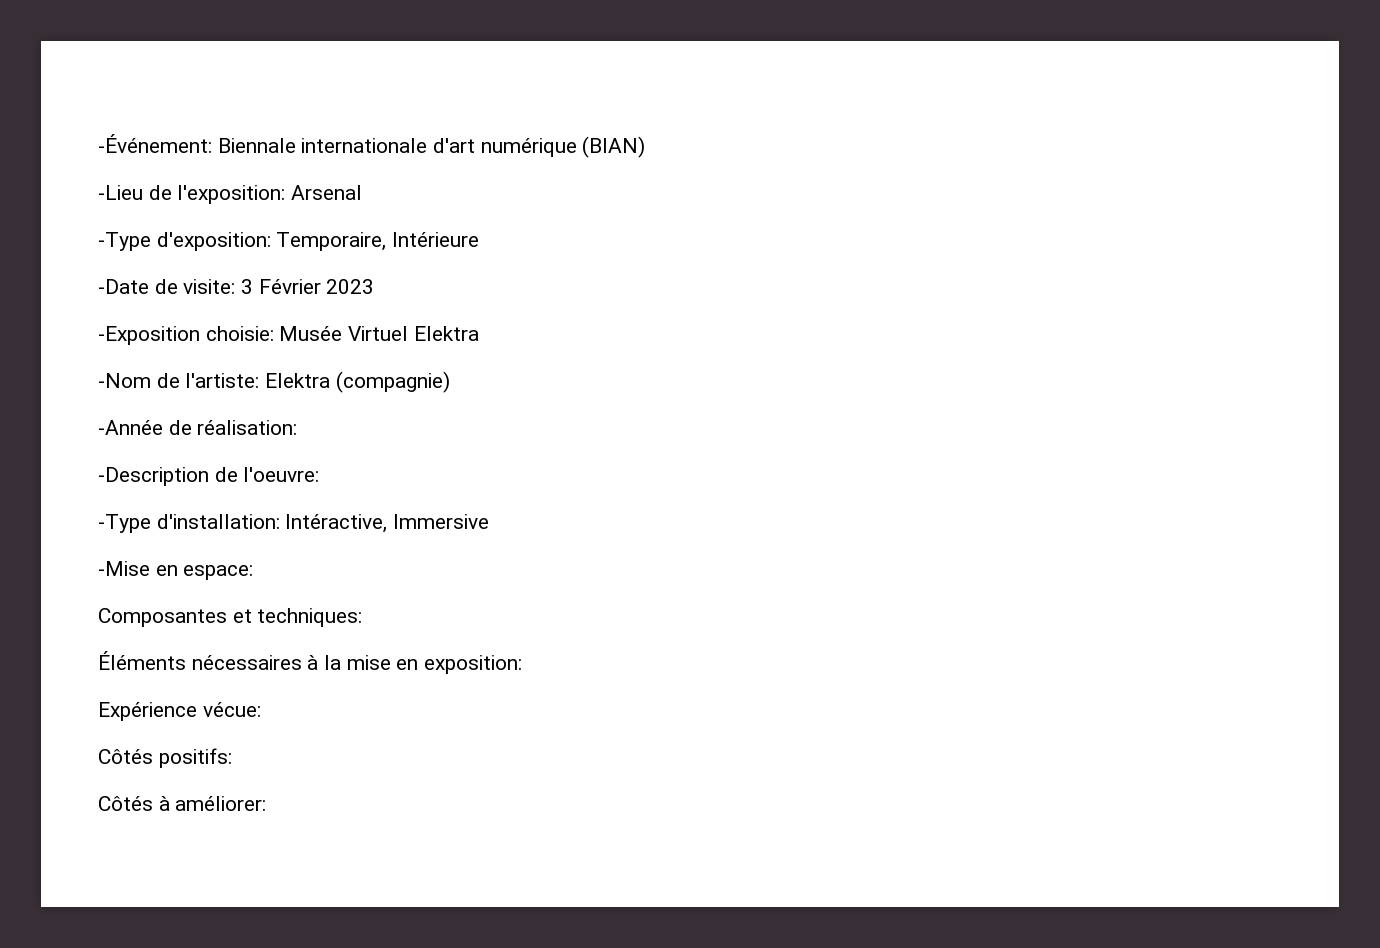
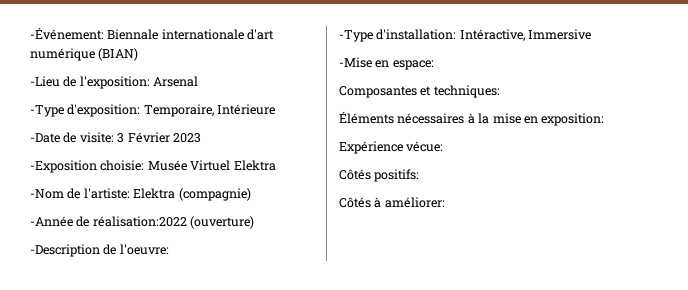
- -Année de réalisation:
+ -Année de réalisation:2022 (ouverture)

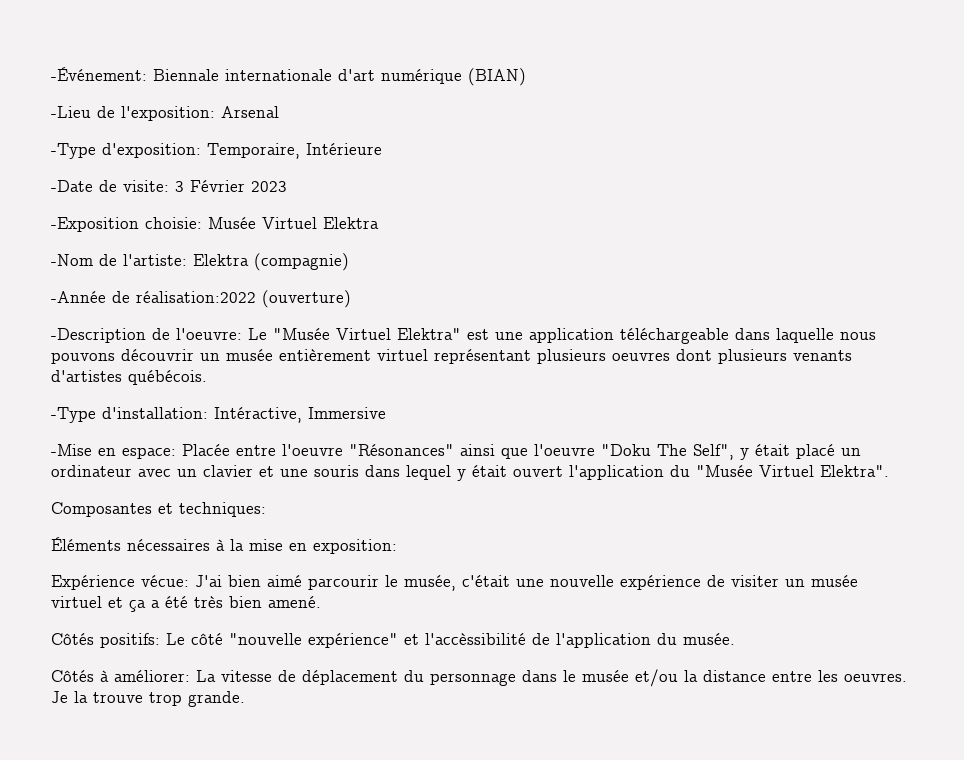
- -Description de l'oeuvre:
+ -Description de l'oeuvre: Le "Musée Virtuel Elektra" est une application téléchargeable dans laquelle nous pouvons découvrir un musée entièrement virtuel représentant plusieurs oeuvres dont plusieurs venants d'artistes québécois.
- -Mise en espace:
+ -Mise en espace: Placée entre l'oeuvre "Résonances" ainsi que l'oeuvre "Doku The Self", y était placé un ordinateur avec un clavier et une souris dans lequel y était ouvert l'application du "Musée Virtuel Elektra".
- Expérience vécue:
- Côtés positifs:
- Côtés à améliorer:
+ Expérience vécue: J'ai bien aimé parcourir le musée, c'était une nouvelle expérience de visiter un musée virtuel et ça a été très bien amené.
+ Côtés positifs: Le côté "nouvelle expérience" et l'accèssibilité de l'application du musée.
+ Côtés à améliorer: La vitesse de déplacement du personnage dans le musée et/ou la distance entre les oeuvres. Je la trouve trop grande.

